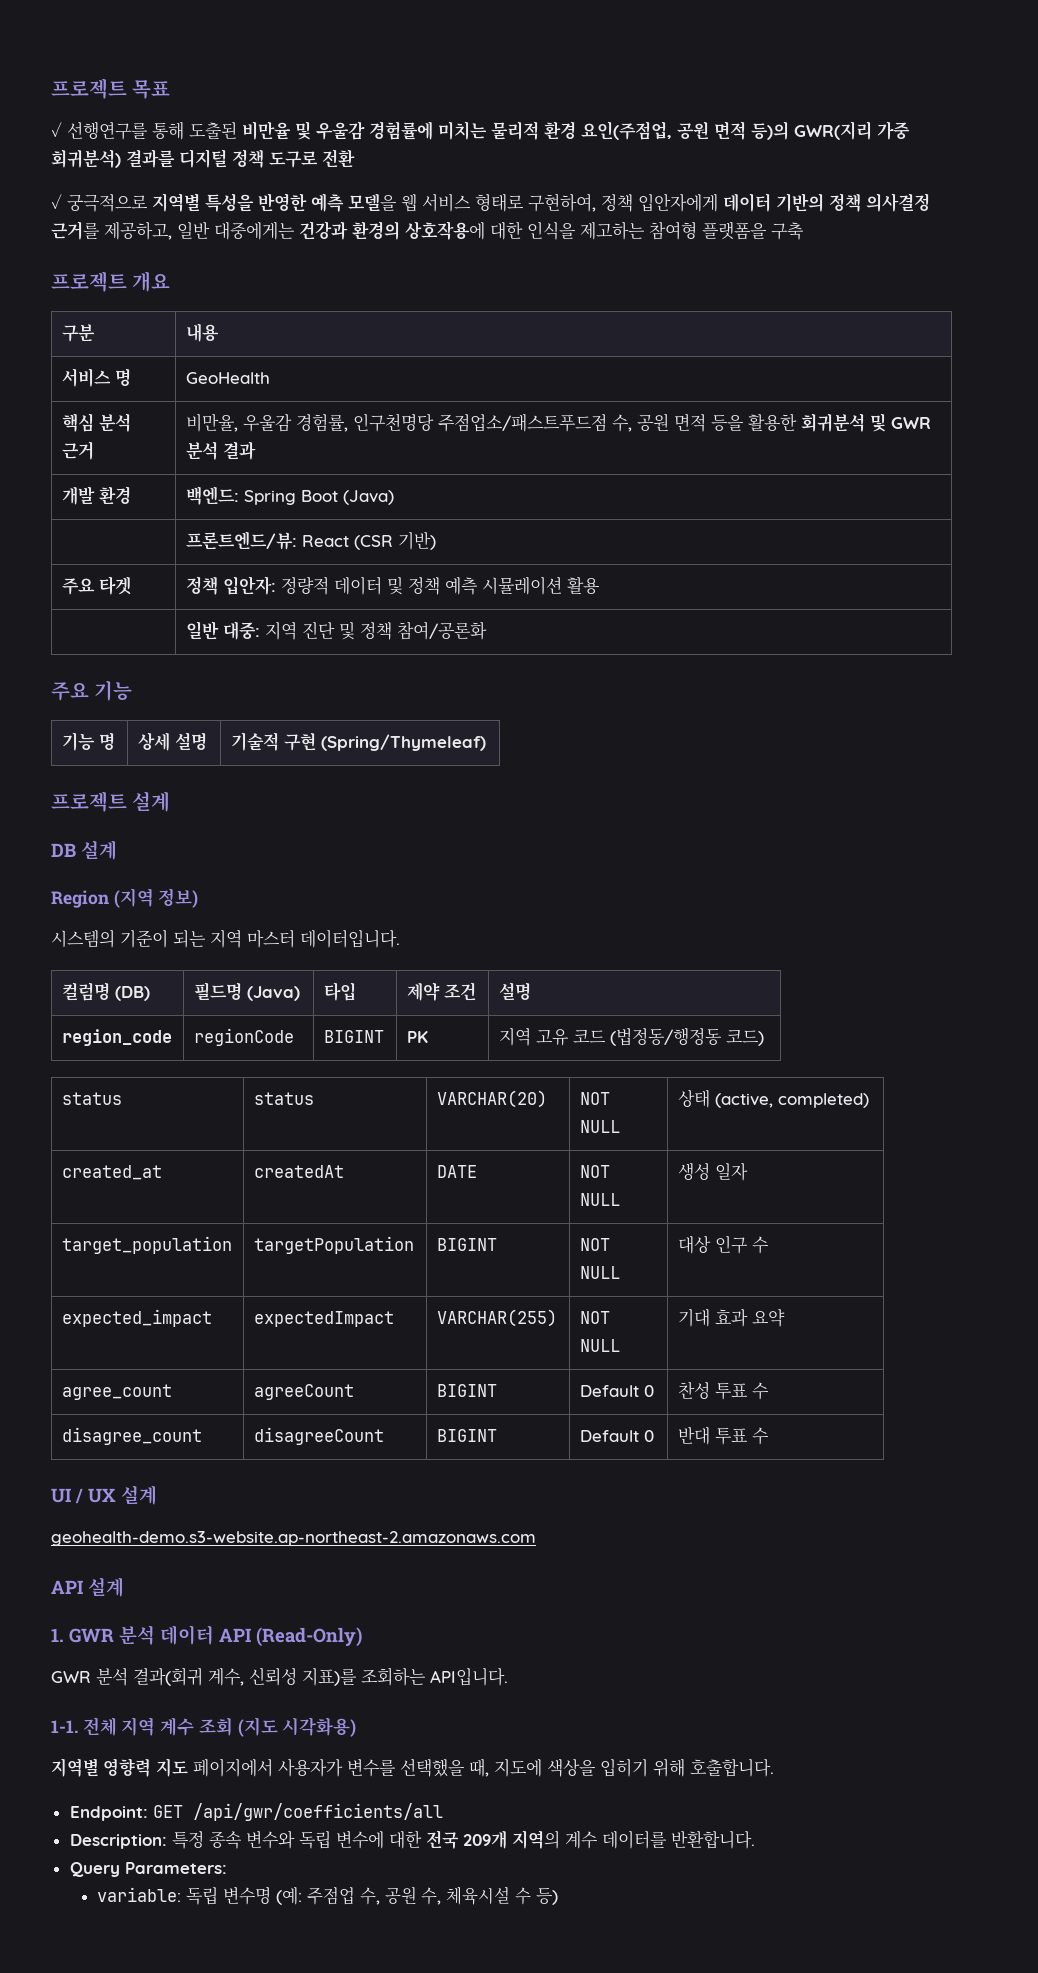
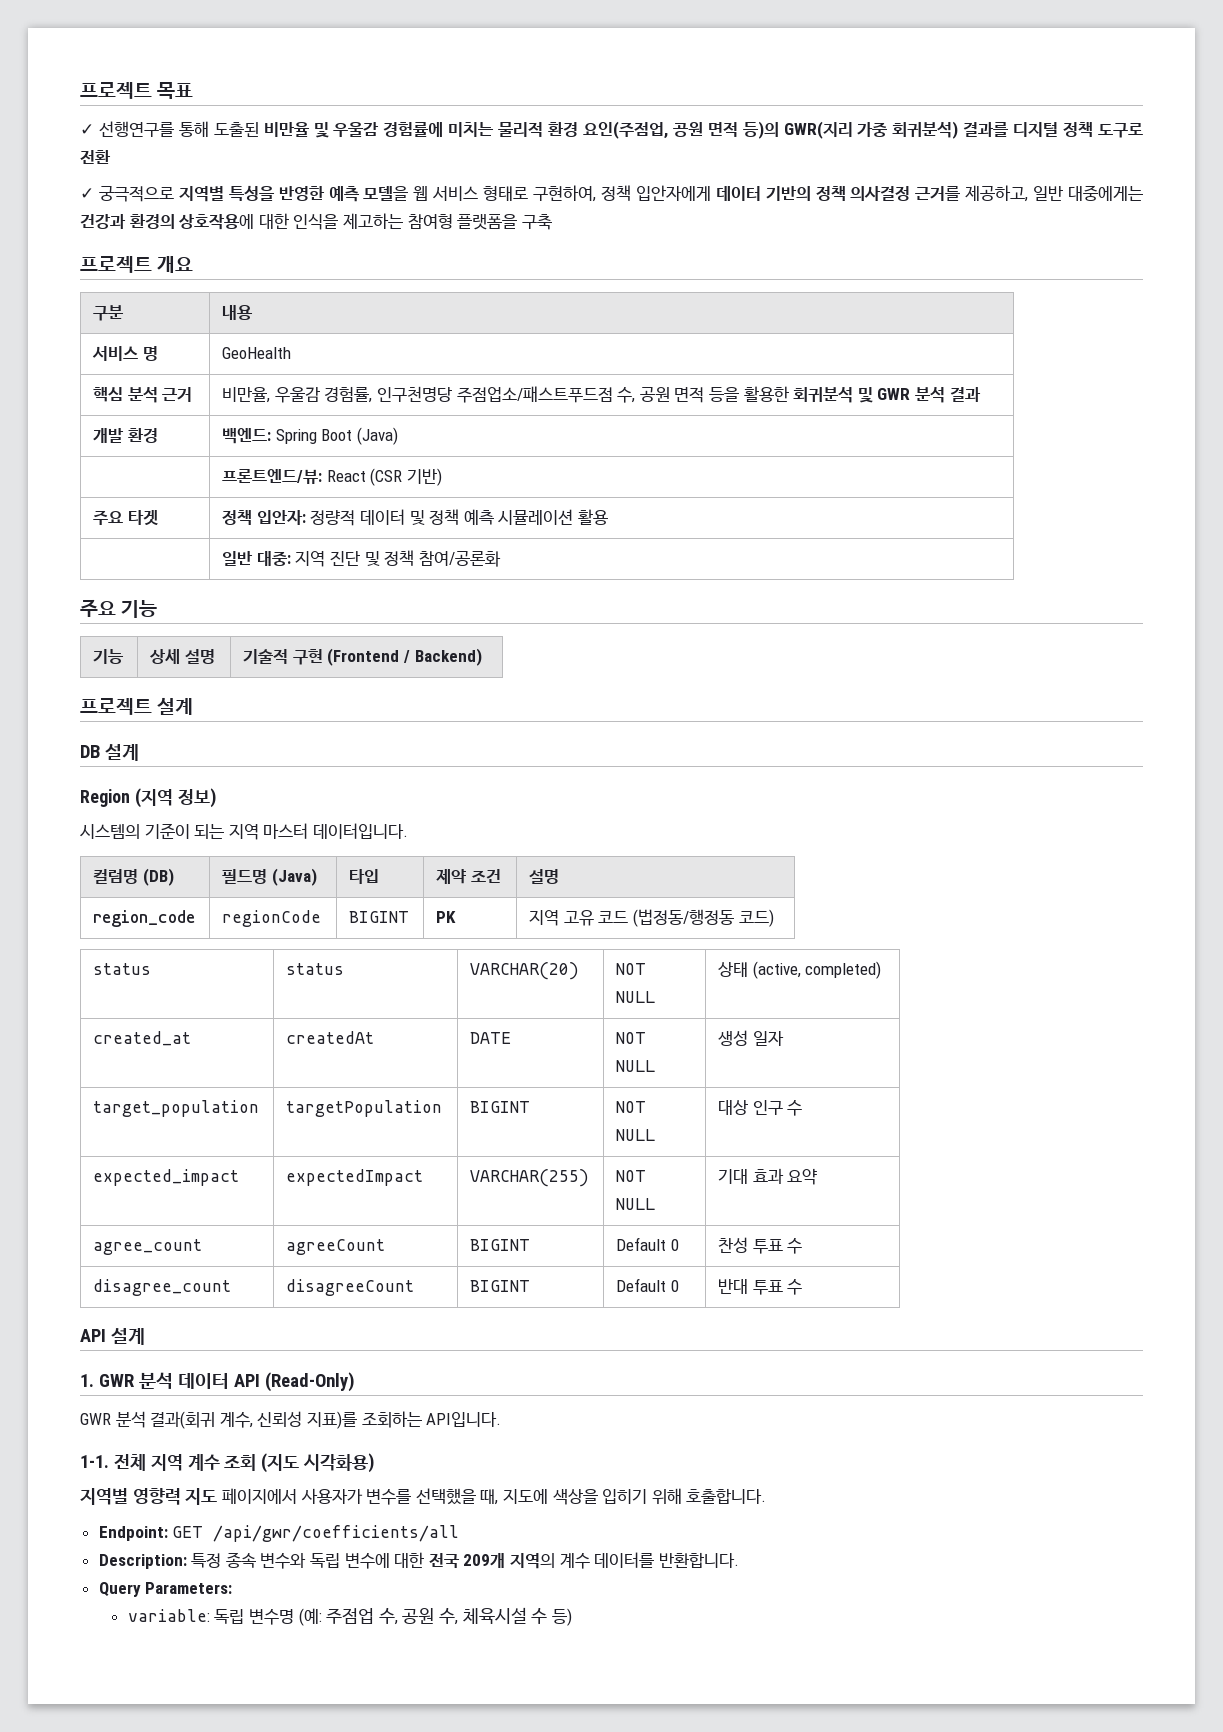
- 기능 명 | 상세 설명 | 기술적 구현 (Spring/Thymeleaf)
+ 기능 | 상세 설명 | 기술적 구현 (Frontend / Backend)
- UI / UX 설계
- geohealth-demo.s3-website.ap-northeast-2.amazonaws.com

